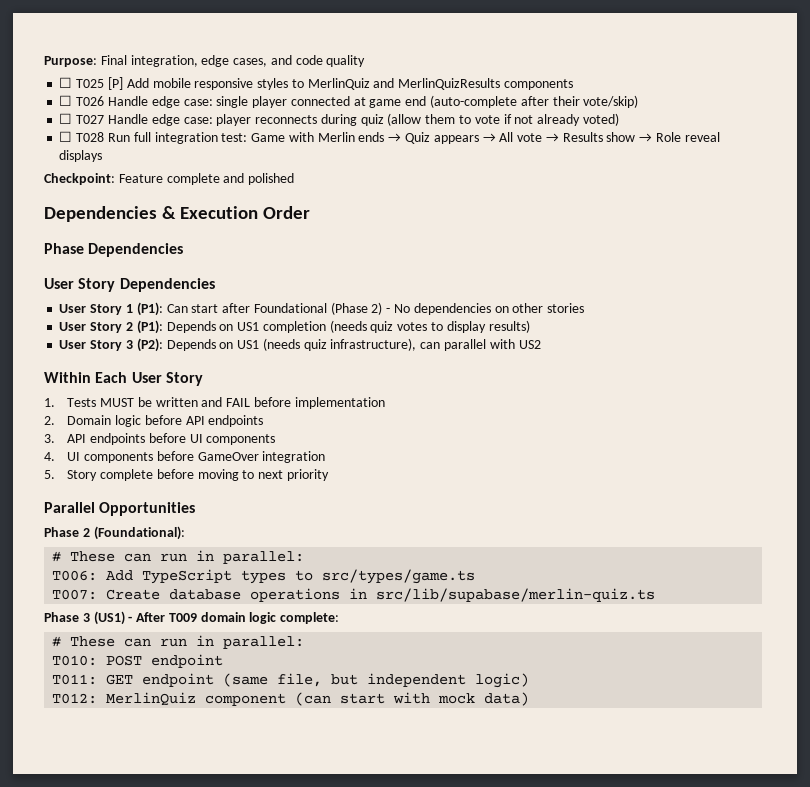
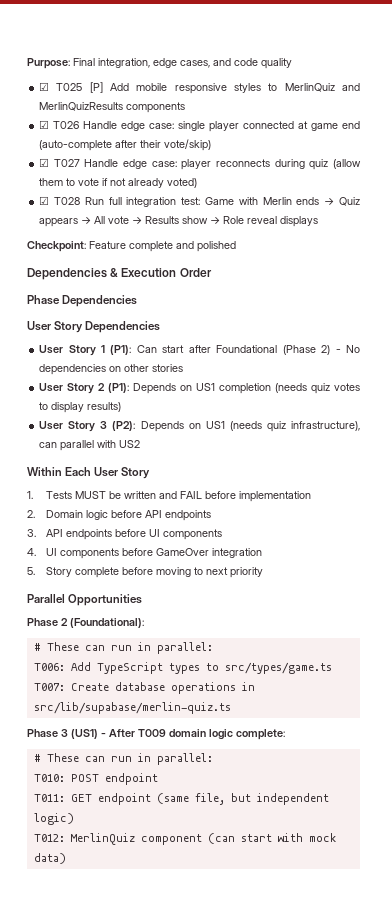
- ☐ T025 [P] Add mobile responsive styles to MerlinQuiz and MerlinQuizResults components
+ ☑ T025 [P] Add mobile responsive styles to MerlinQuiz and MerlinQuizResults components
- ☐ T026 Handle edge case: single player connected at game end (auto-complete after their vote/skip)
+ ☑ T026 Handle edge case: single player connected at game end (auto-complete after their vote/skip)
- ☐ T027 Handle edge case: player reconnects during quiz (allow them to vote if not already voted)
+ ☑ T027 Handle edge case: player reconnects during quiz (allow them to vote if not already voted)
- ☐ T028 Run full integration test: Game with Merlin ends → Quiz appears → All vote → Results show → Role reveal displays
+ ☑ T028 Run full integration test: Game with Merlin ends → Quiz appears → All vote → Results show → Role reveal displays

